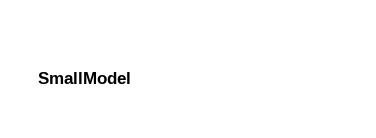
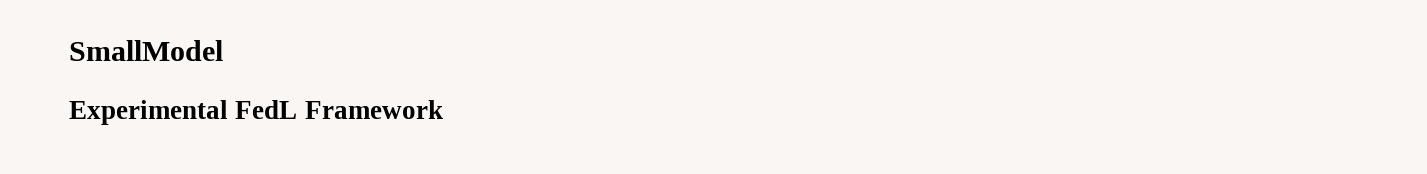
+ Experimental FedL Framework

